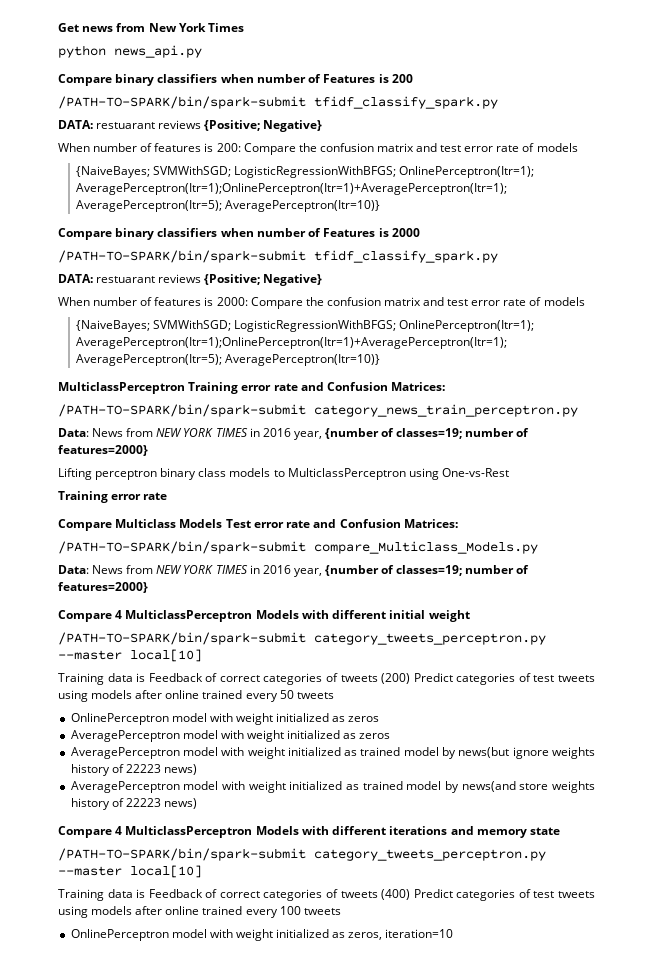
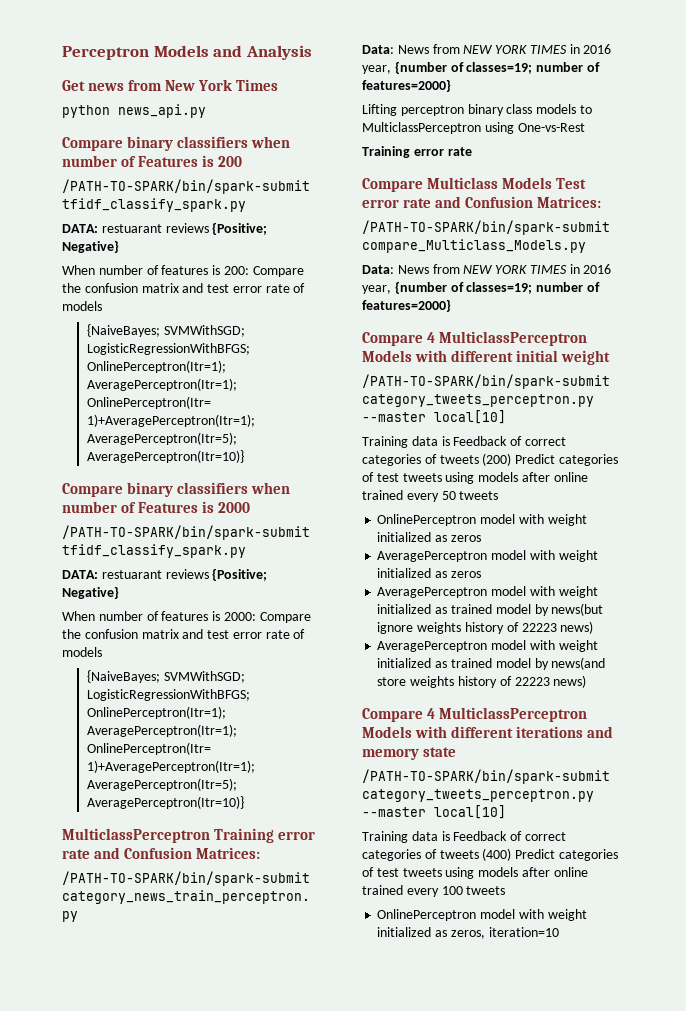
+ Perceptron Models and Analysis

